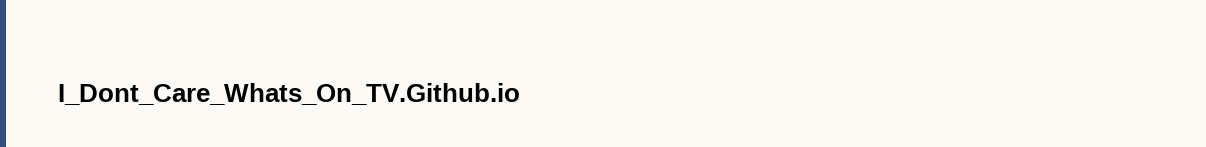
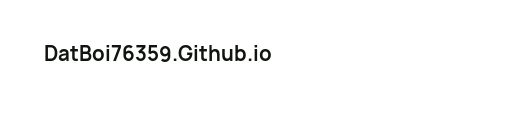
- I_Dont_Care_Whats_On_TV.Github.io
+ DatBoi76359.Github.io

